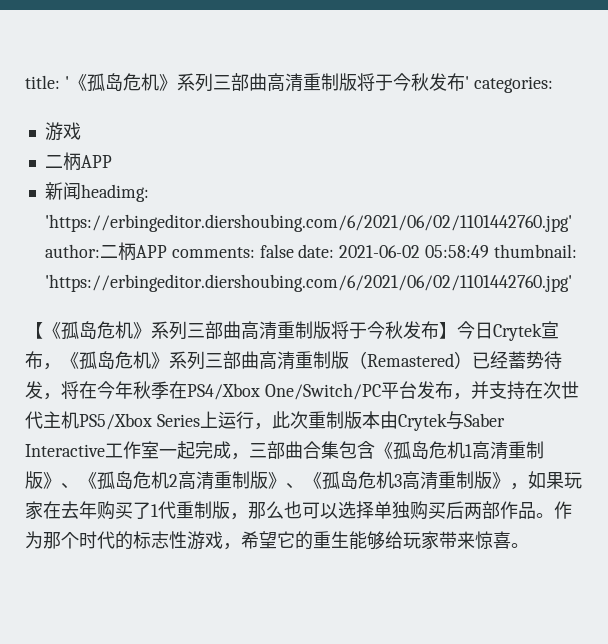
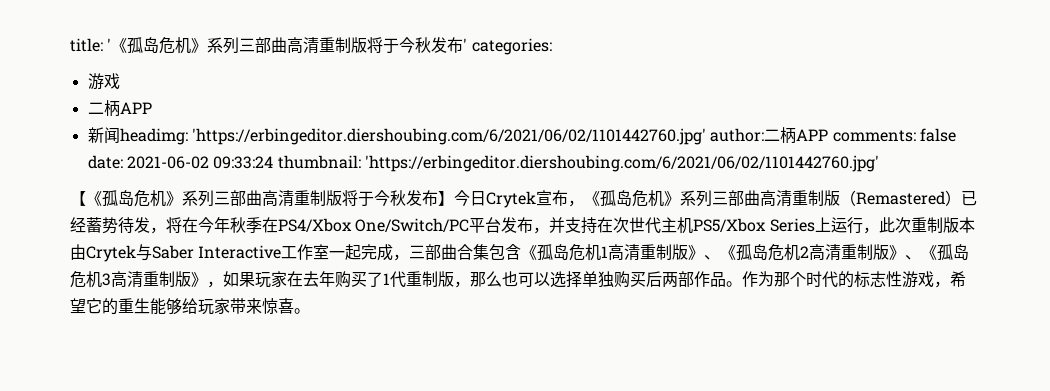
- 新闻headimg: 'https://erbingeditor.diershoubing.com/6/2021/06/02/1101442760.jpg' author:二柄APP comments: false date: 2021-06-02 05:58:49 thumbnail: 'https://erbingeditor.diershoubing.com/6/2021/06/02/1101442760.jpg'
+ 新闻headimg: 'https://erbingeditor.diershoubing.com/6/2021/06/02/1101442760.jpg' author:二柄APP comments: false date: 2021-06-02 09:33:24 thumbnail: 'https://erbingeditor.diershoubing.com/6/2021/06/02/1101442760.jpg'

